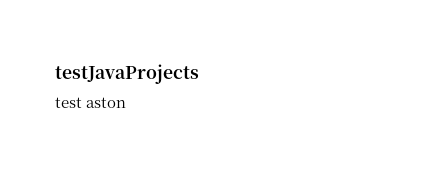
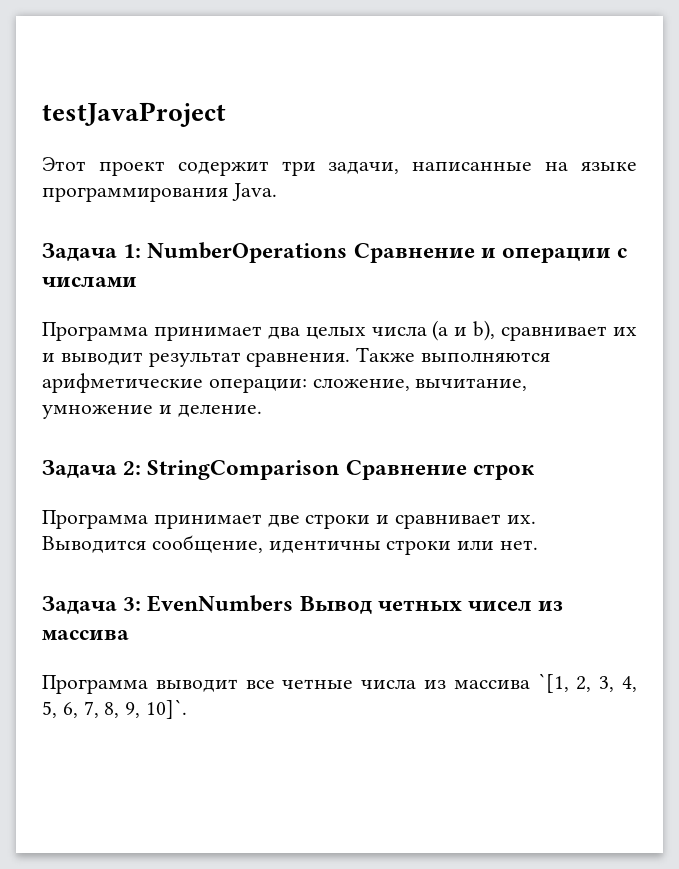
- testJavaProjects
- test aston
+ testJavaProject
+ Этот проект содержит три задачи, написанные на языке программирования Java.
+ Задача 1: NumberOperations Сравнение и операции с числами
+ Программа принимает два целых числа (a и b), сравнивает их и выводит результат сравнения. Также выполняются арифметические операции: сложение, вычитание, умножение и деление.
+ Задача 2: StringComparison Сравнение строк
+ Программа принимает две строки и сравнивает их. Выводится сообщение, идентичны строки или нет.
+ Задача 3: EvenNumbers Вывод четных чисел из массива
+ Программа выводит все четные числа из массива `[1, 2, 3, 4, 5, 6, 7, 8, 9, 10]`.

